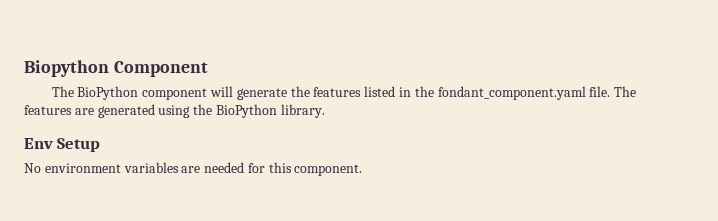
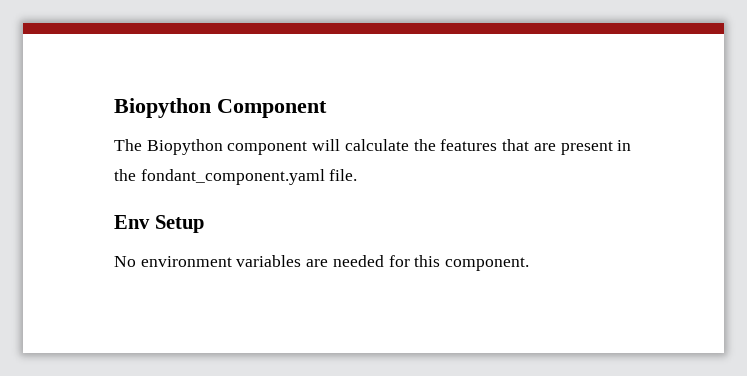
- The BioPython component will generate the features listed in the fondant_component.yaml file. The features are generated using the BioPython library.
+ The Biopython component will calculate the features that are present in the fondant_component.yaml file.

